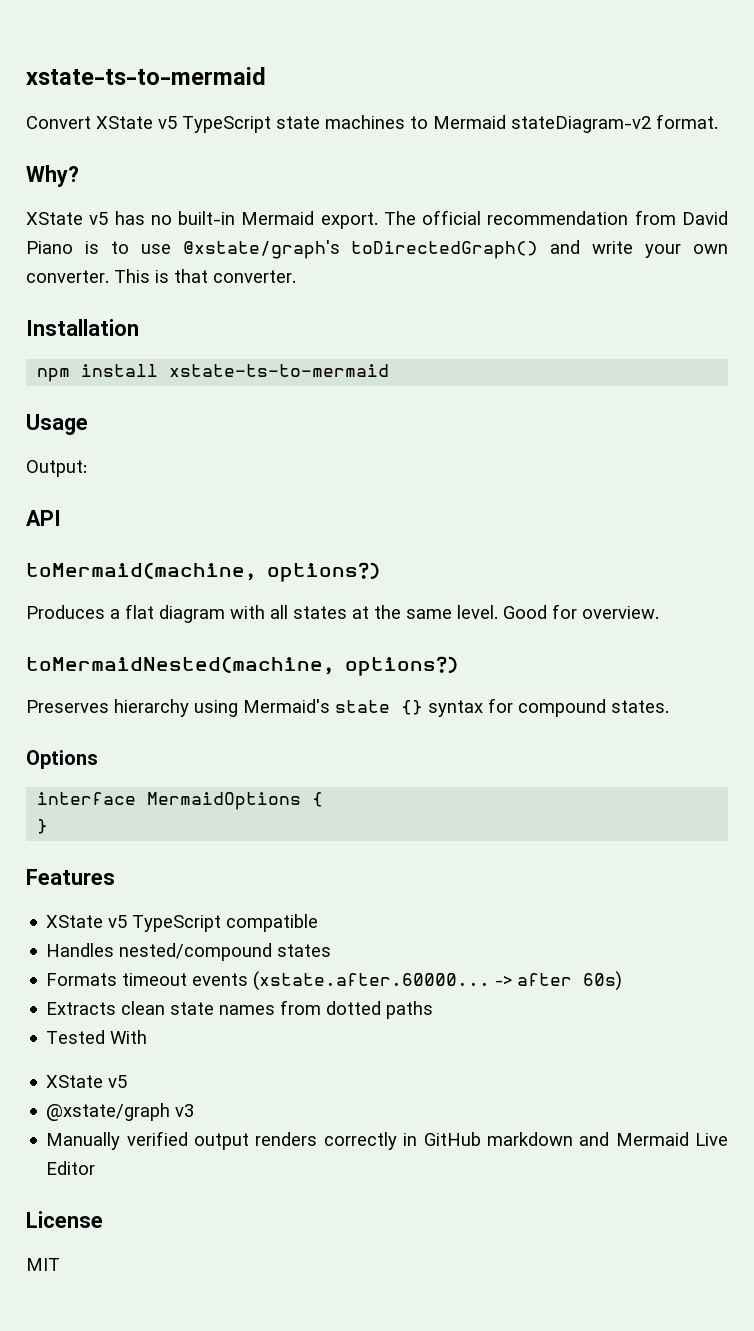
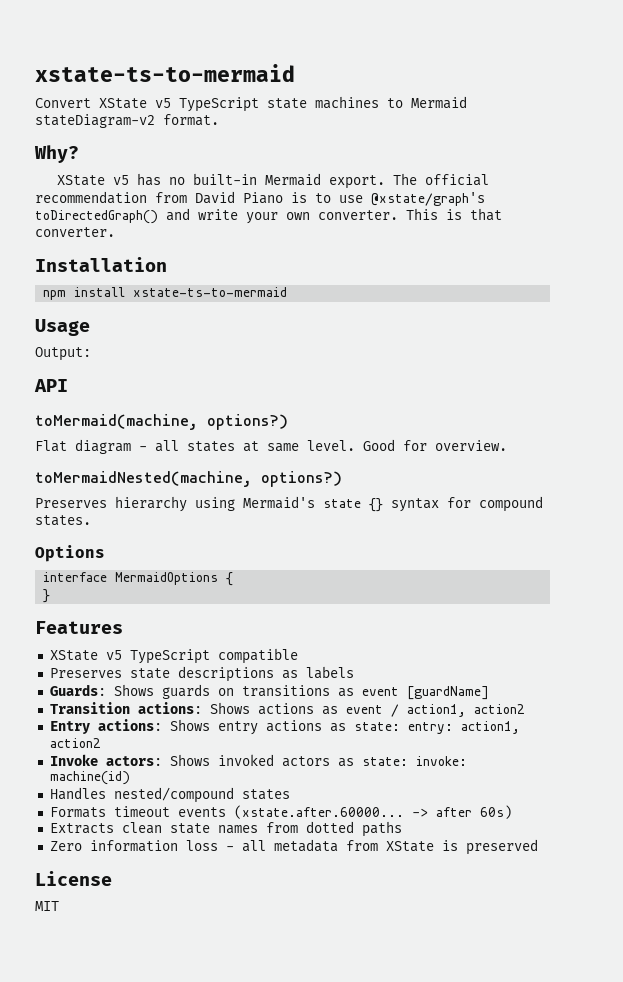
- Produces a flat diagram with all states at the same level.
+ Flat diagram - all states at same level.
+ Preserves state descriptions as labels
+ Guards: Shows guards on transitions as event [guardName]
+ Transition actions: Shows actions as event / action1, action2
+ Entry actions: Shows entry actions as state: entry: action1, action2
+ Invoke actors: Shows invoked actors as state: invoke: machine(id)
- Tested With
- XState v5
- @xstate/graph v3
- Manually verified output renders correctly in GitHub markdown and Mermaid Live Editor
+ Zero information loss - all metadata from XState is preserved

